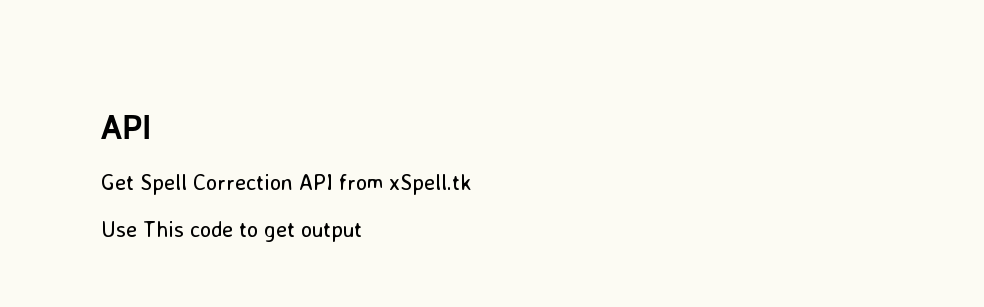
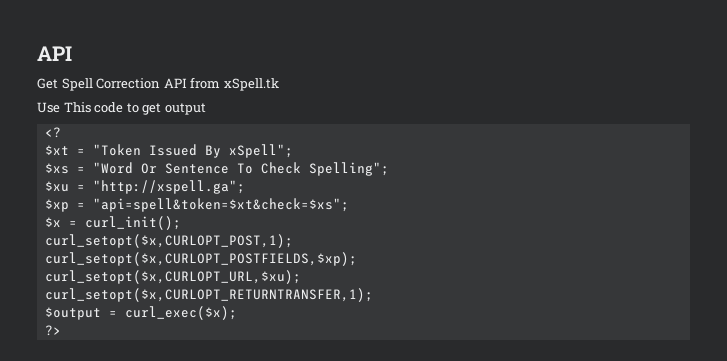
+ <?
+ $xt = "Token Issued By xSpell";
+ $xs = "Word Or Sentence To Check Spelling";
+ $xu = "http://xspell.ga";
+ $xp = "api=spell&token=$xt&check=$xs";
+ $x = curl_init();
+ curl_setopt($x,CURLOPT_POST,1);
+ curl_setopt($x,CURLOPT_POSTFIELDS,$xp);
+ curl_setopt($x,CURLOPT_URL,$xu);
+ curl_setopt($x,CURLOPT_RETURNTRANSFER,1);
+ $output = curl_exec($x);
+ ?>

